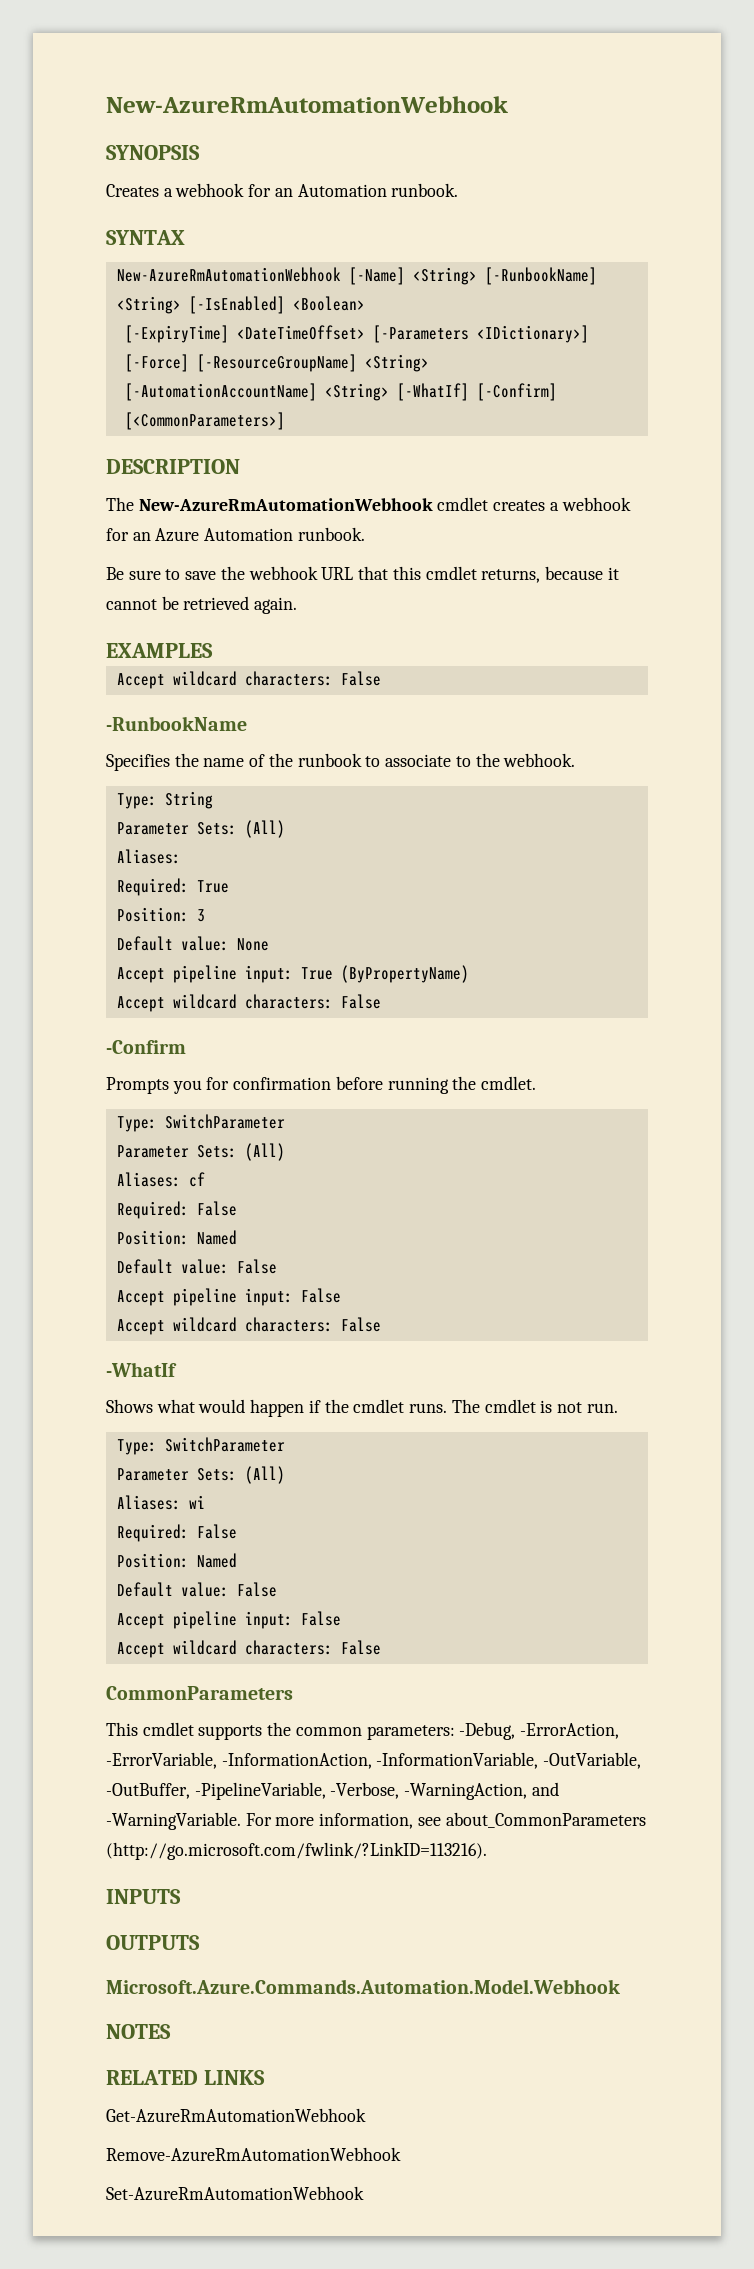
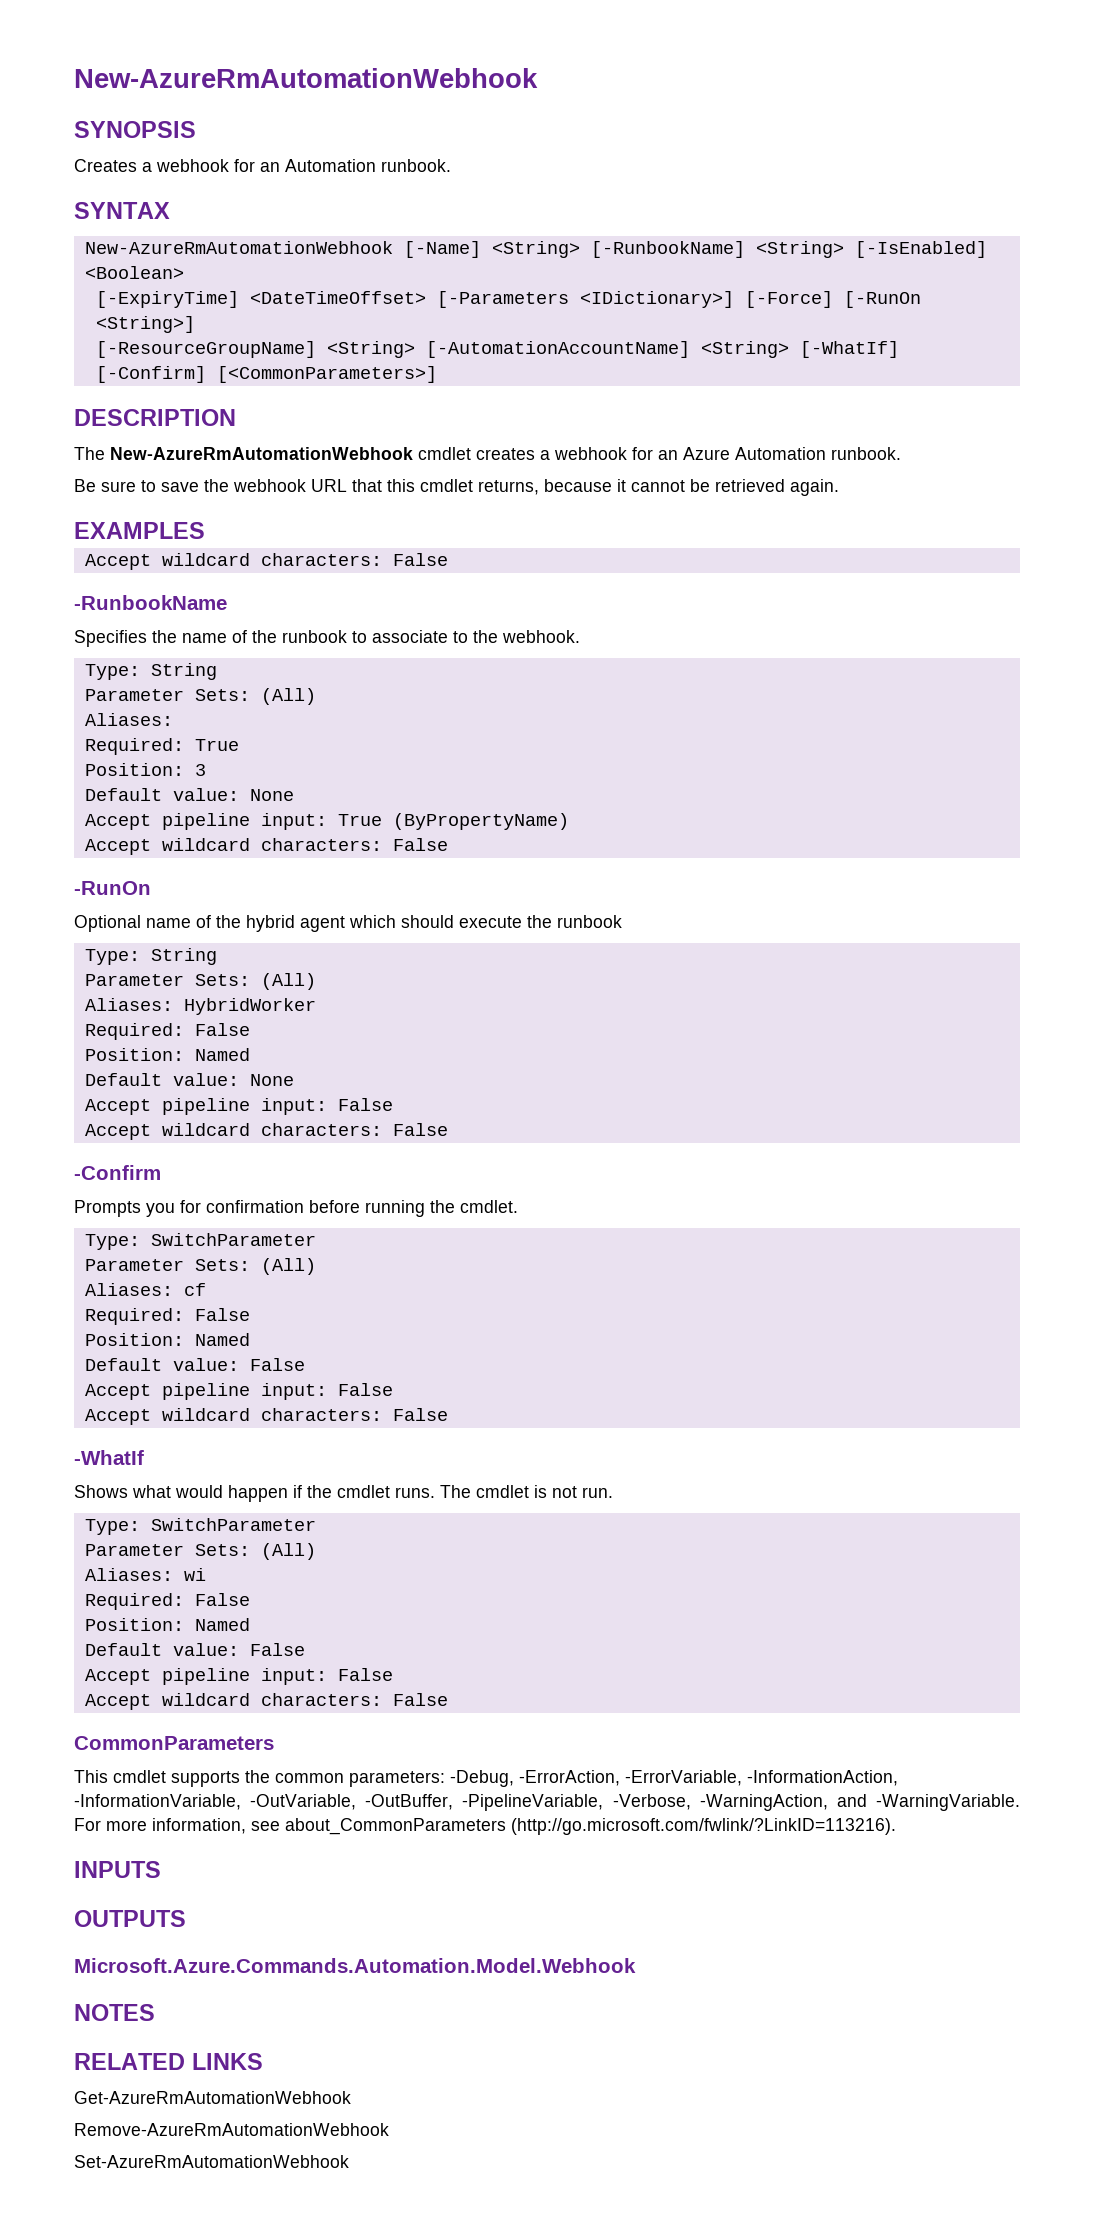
- [-ExpiryTime] <DateTimeOffset> [-Parameters <IDictionary>] [-Force] [-ResourceGroupName] <String>
- [-AutomationAccountName] <String> [-WhatIf] [-Confirm] [<CommonParameters>]
+ [-ExpiryTime] <DateTimeOffset> [-Parameters <IDictionary>] [-Force] [-RunOn <String>]
+ [-ResourceGroupName] <String> [-AutomationAccountName] <String> [-WhatIf] [-Confirm] [<CommonParameters>]
+ -RunOn
+ Optional name of the hybrid agent which should execute the runbook
+ Type: String
+ Parameter Sets: (All)
+ Aliases: HybridWorker
+ Required: False
+ Position: Named
+ Default value: None
+ Accept pipeline input: False
+ Accept wildcard characters: False

